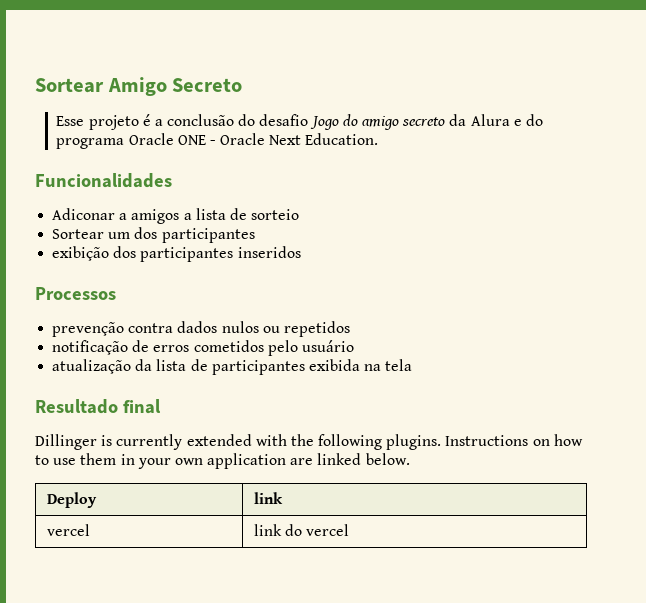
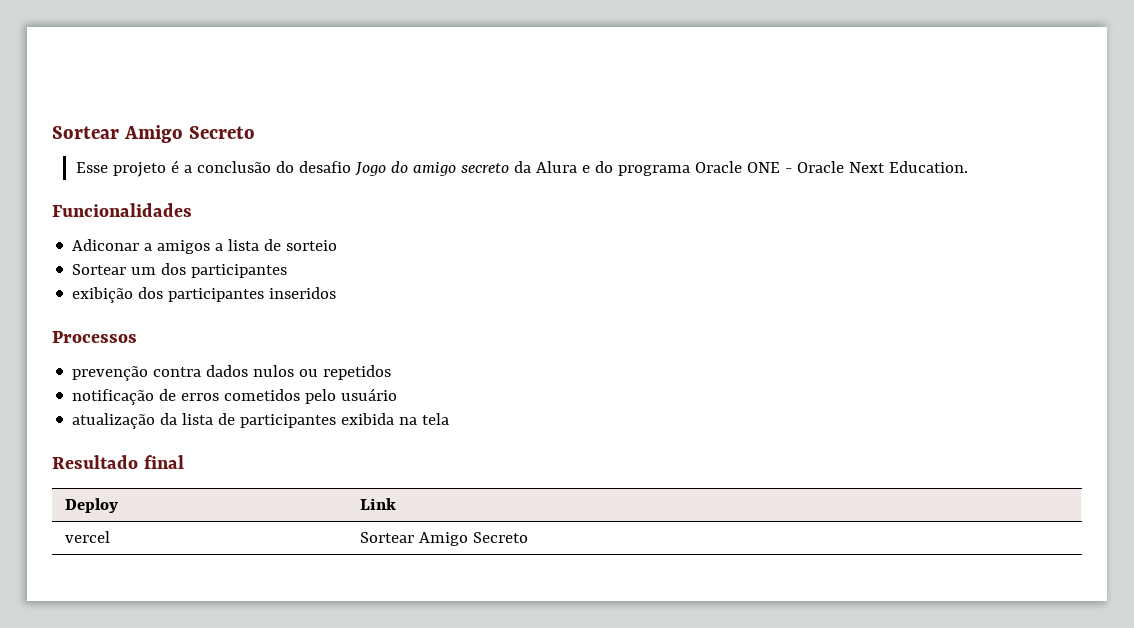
- Dillinger is currently extended with the following plugins. Instructions on how to use them in your own application are linked below.
- Deploy | link
+ Deploy | Link
- vercel | link do vercel
+ vercel | Sortear Amigo Secreto

